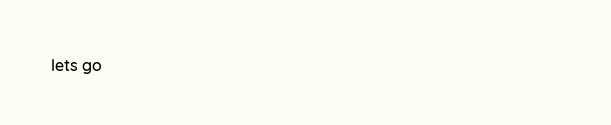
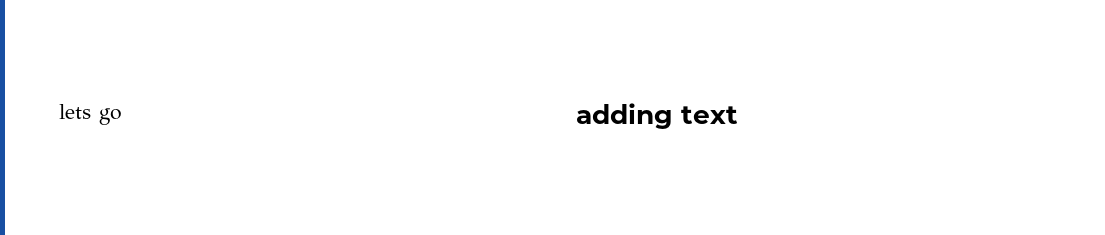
+ adding text

